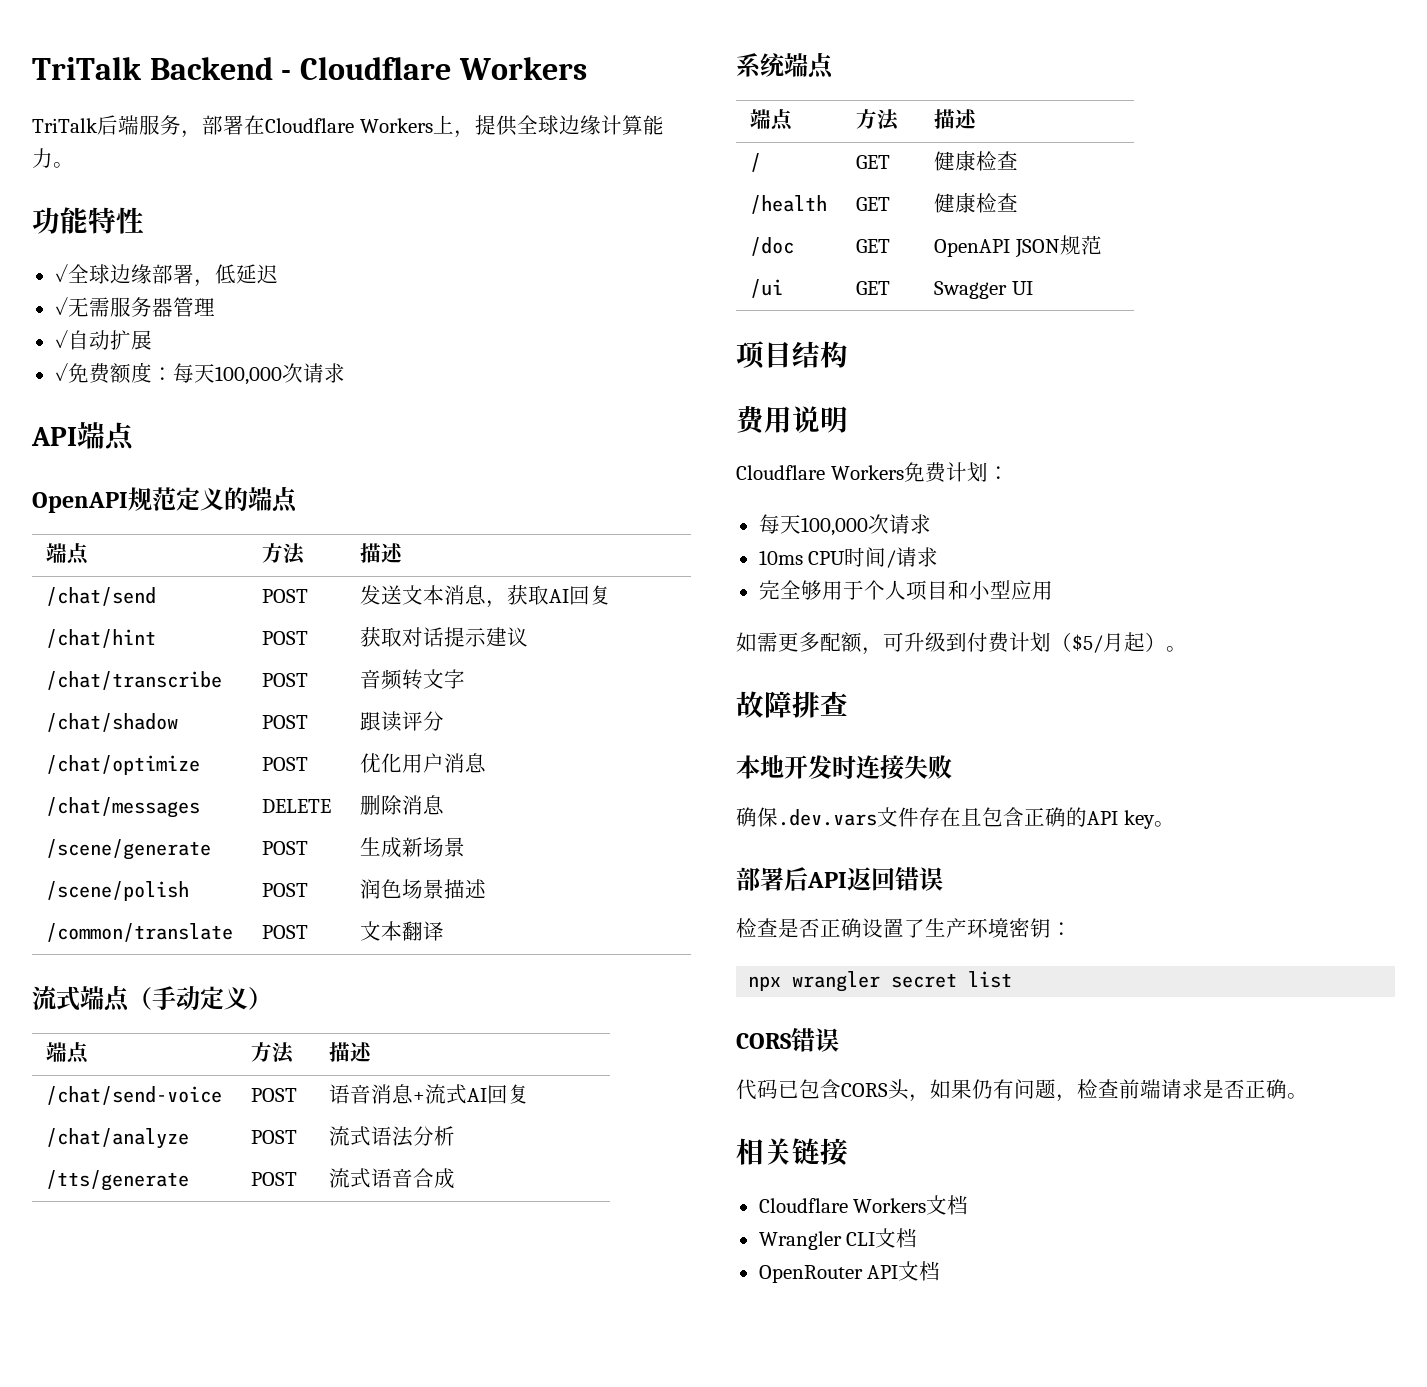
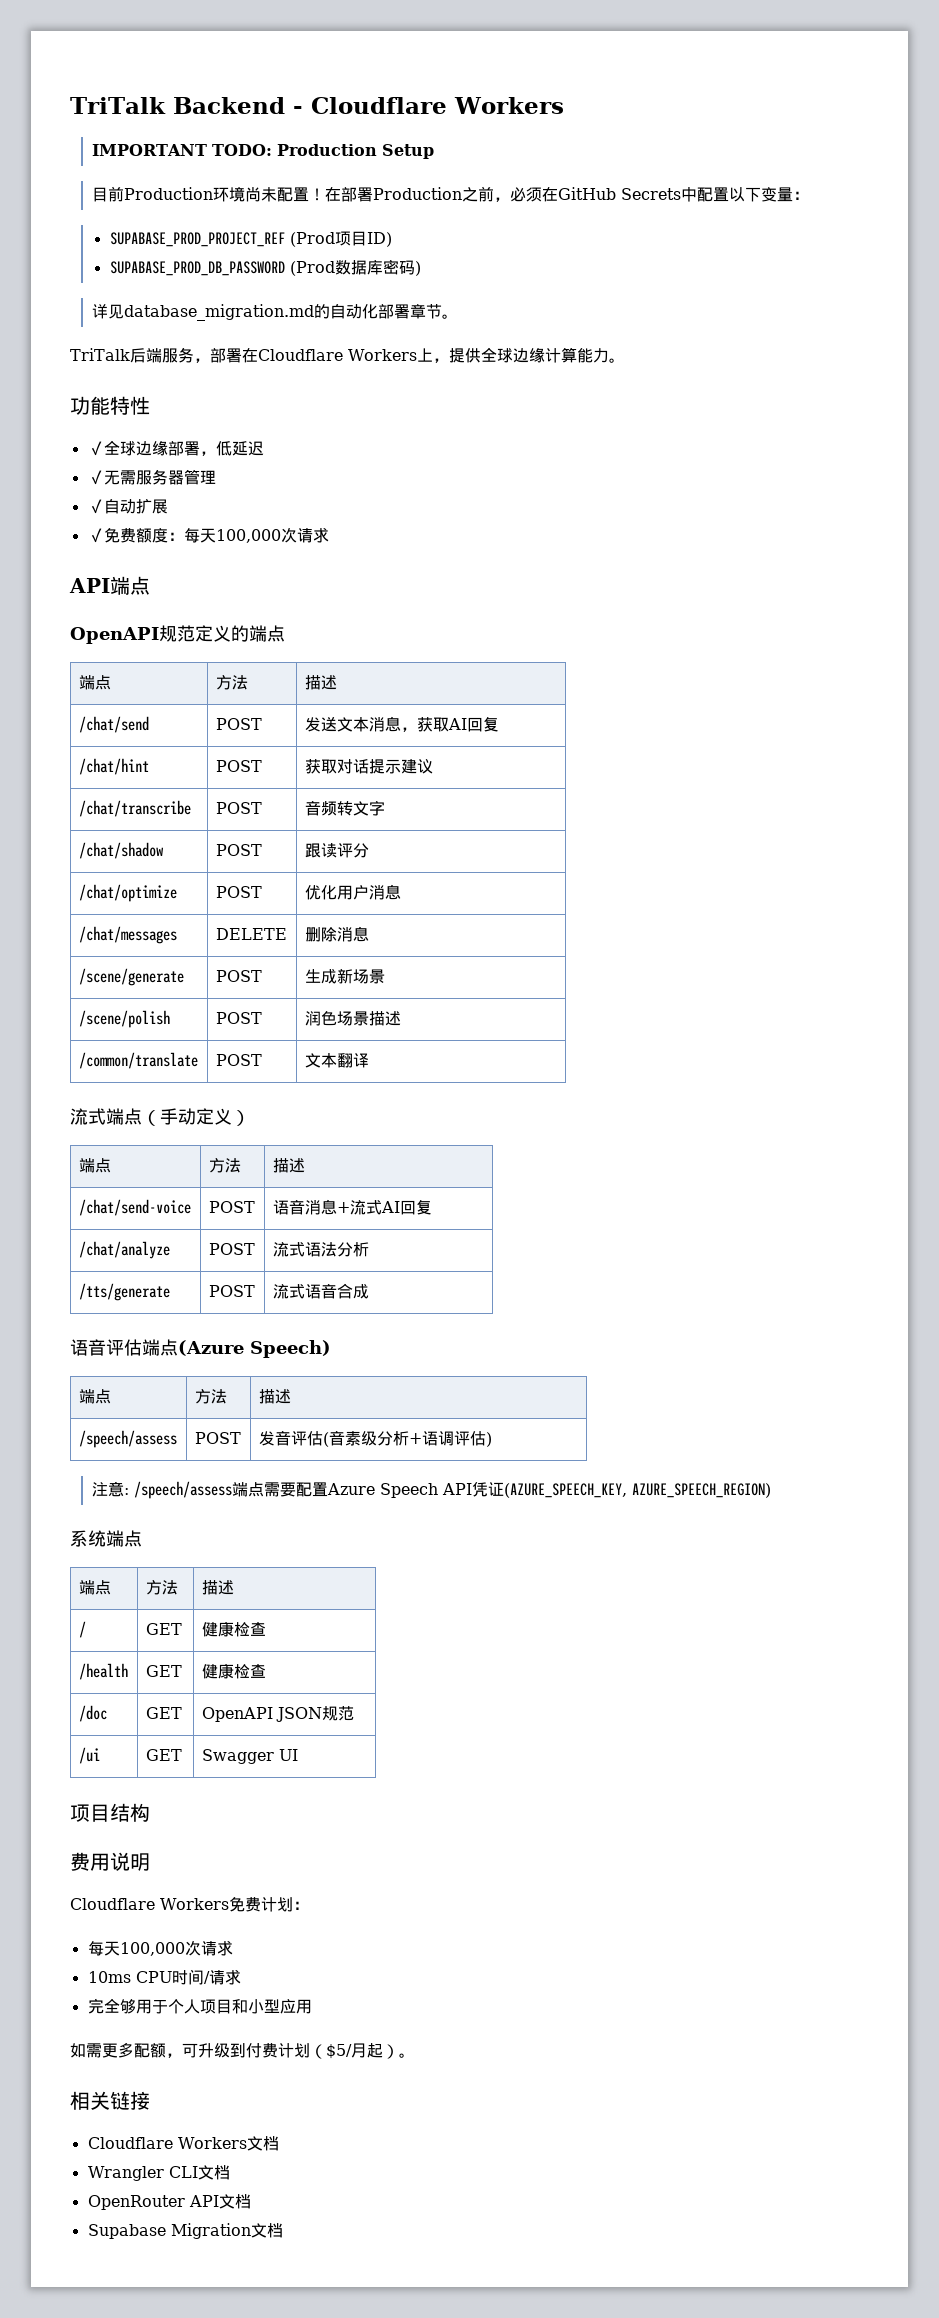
+ IMPORTANT TODO: Production Setup
+ 目前Production环境尚未配置！在部署Production之前，必须在GitHub Secrets中配置以下变量：
+ SUPABASE_PROD_PROJECT_REF (Prod项目ID)
+ SUPABASE_PROD_DB_PASSWORD (Prod数据库密码)
+ 详见database_migration.md的自动化部署章节。
+ 语音评估端点(Azure Speech)
+ 端点 | 方法 | 描述
+ /speech/assess | POST | 发音评估(音素级分析+语调评估)
+ 注意: /speech/assess端点需要配置Azure Speech API凭证(AZURE_SPEECH_KEY, AZURE_SPEECH_REGION)
- 故障排查
- 本地开发时连接失败
- 确保.dev.vars文件存在且包含正确的API key。
- 部署后API返回错误
- 检查是否正确设置了生产环境密钥：
- npx wrangler secret list
- CORS错误
- 代码已包含CORS头，如果仍有问题，检查前端请求是否正确。
+ Supabase Migration文档

